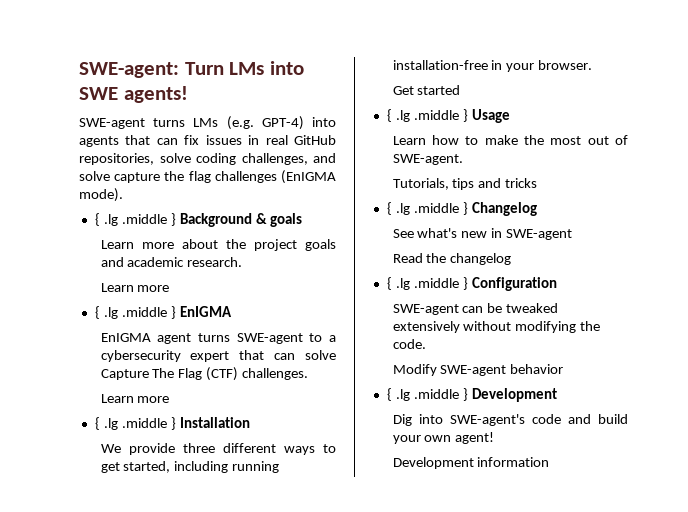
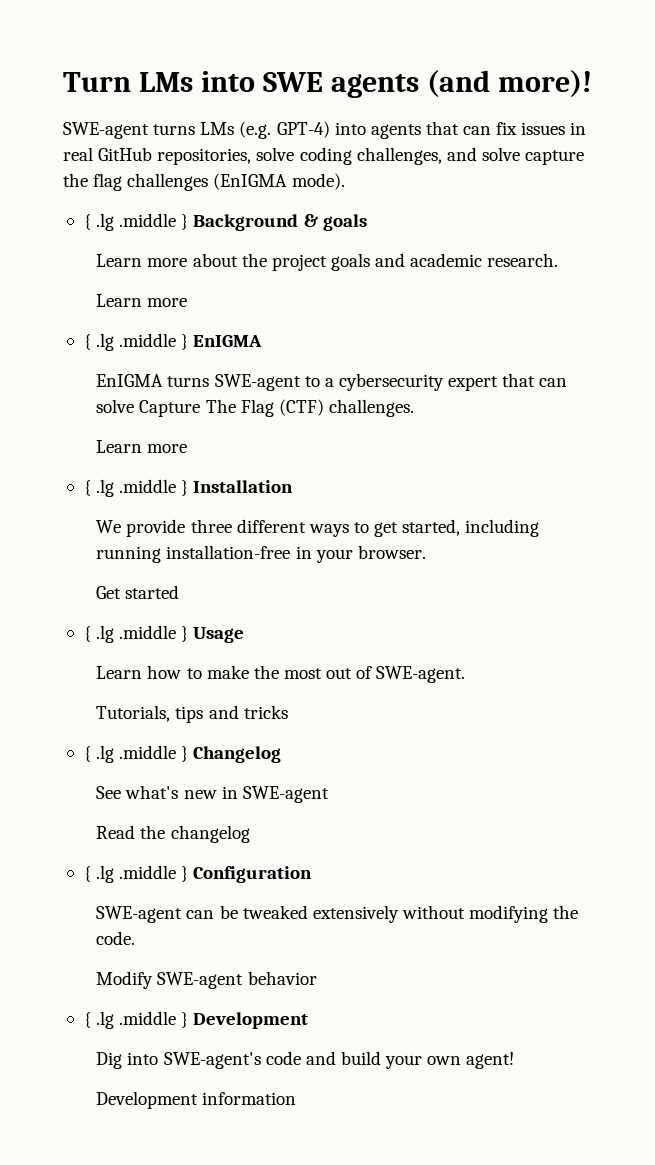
- SWE-agent: Turn LMs into SWE agents!
+ Turn LMs into SWE agents (and more)!
- EnIGMA agent turns SWE-agent to a cybersecurity expert that can solve Capture The Flag (CTF) challenges.
+ EnIGMA turns SWE-agent to a cybersecurity expert that can solve Capture The Flag (CTF) challenges.

